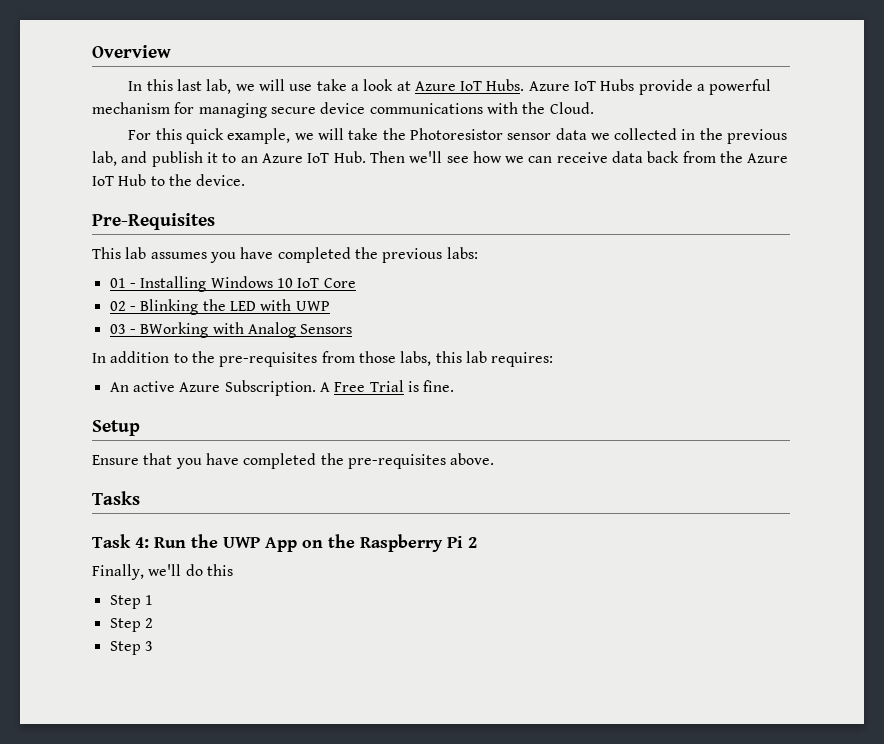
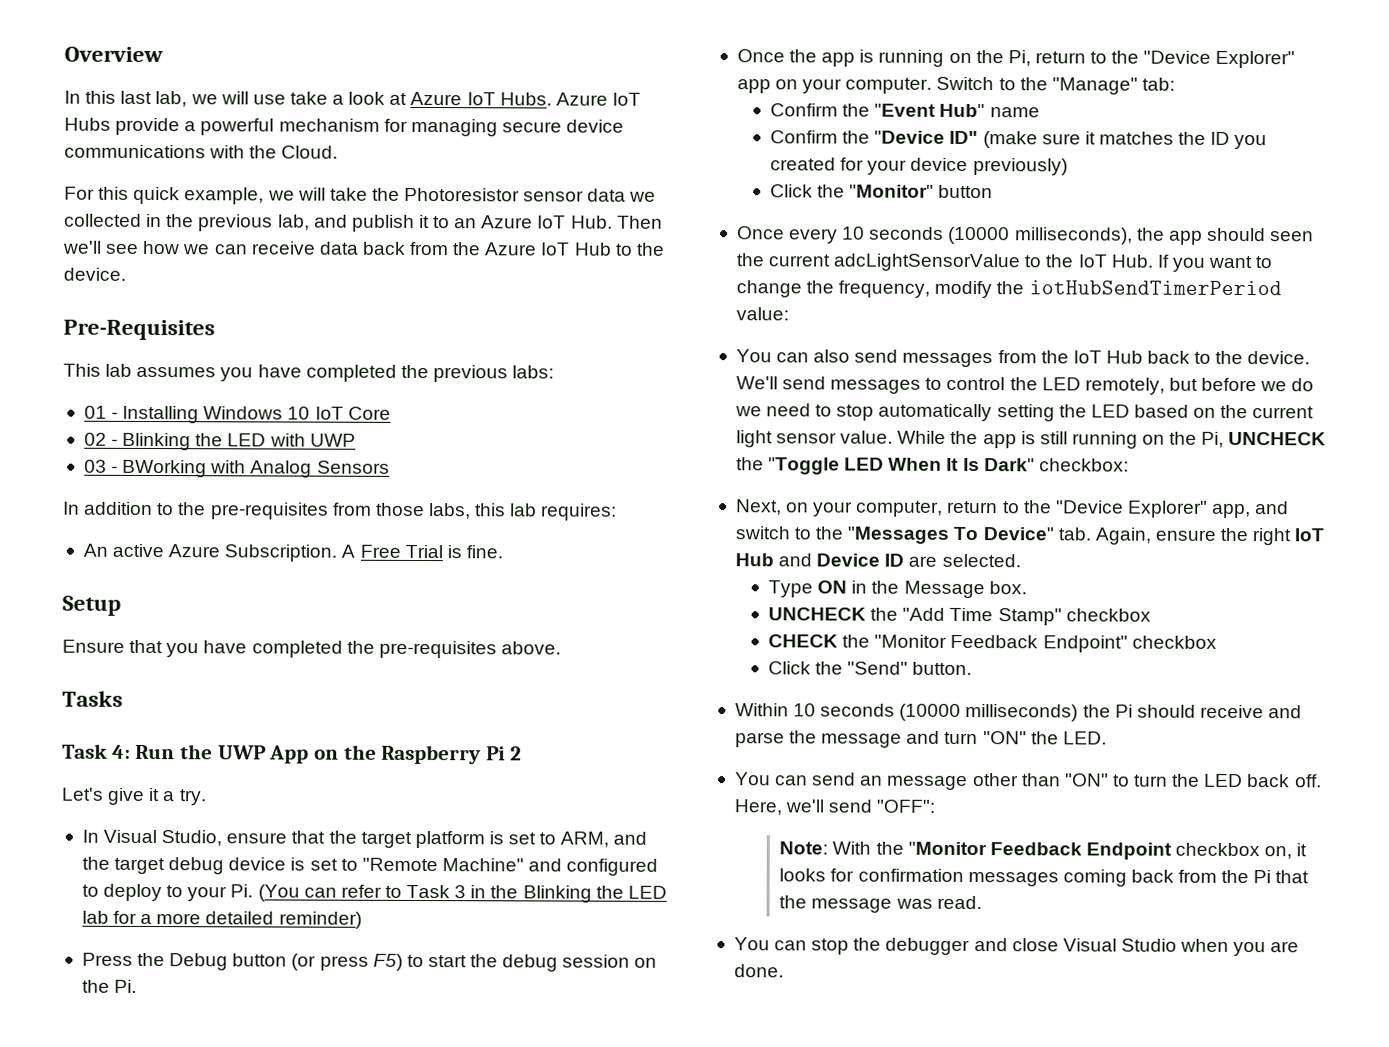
- Finally, we'll do this
- Step 1
- Step 2
- Step 3
+ Let's give it a try.
+ In Visual Studio, ensure that the target platform is set to ARM, and the target debug device is set to "Remote Machine" and configured to deploy to your Pi. (You can refer to Task 3 in the Blinking the LED lab for a more detailed reminder)
+ Press the Debug button (or press F5) to start the debug session on the Pi.
+ Once the app is running on the Pi, return to the "Device Explorer" app on your computer. Switch to the "Manage" tab:
+ Confirm the "Event Hub" name
+ Confirm the "Device ID" (make sure it matches the ID you created for your device previously)
+ Click the "Monitor" button
+ Once every 10 seconds (10000 milliseconds), the app should seen the current adcLightSensorValue to the IoT Hub. If you want to change the frequency, modify the iotHubSendTimerPeriod value:
+ You can also send messages from the IoT Hub back to the device. We'll send messages to control the LED remotely, but before we do we need to stop automatically setting the LED based on the current light sensor value. While the app is still running on the Pi, UNCHECK the "Toggle LED When It Is Dark" checkbox:
+ Next, on your computer, return to the "Device Explorer" app, and switch to the "Messages To Device" tab. Again, ensure the right IoT Hub and Device ID are selected.
+ Type ON in the Message box.
+ UNCHECK the "Add Time Stamp" checkbox
+ CHECK the "Monitor Feedback Endpoint" checkbox
+ Click the "Send" button.
+ Within 10 seconds (10000 milliseconds) the Pi should receive and parse the message and turn "ON" the LED.
+ You can send an message other than "ON" to turn the LED back off. Here, we'll send "OFF":
+ Note: With the "Monitor Feedback Endpoint checkbox on, it looks for confirmation messages coming back from the Pi that the message was read.
+ You can stop the debugger and close Visual Studio when you are done.

